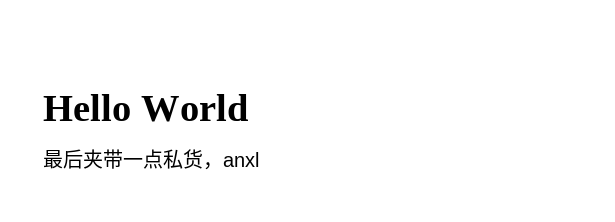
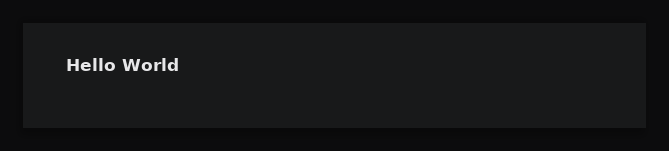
- 最后夹带一点私货，anxl

